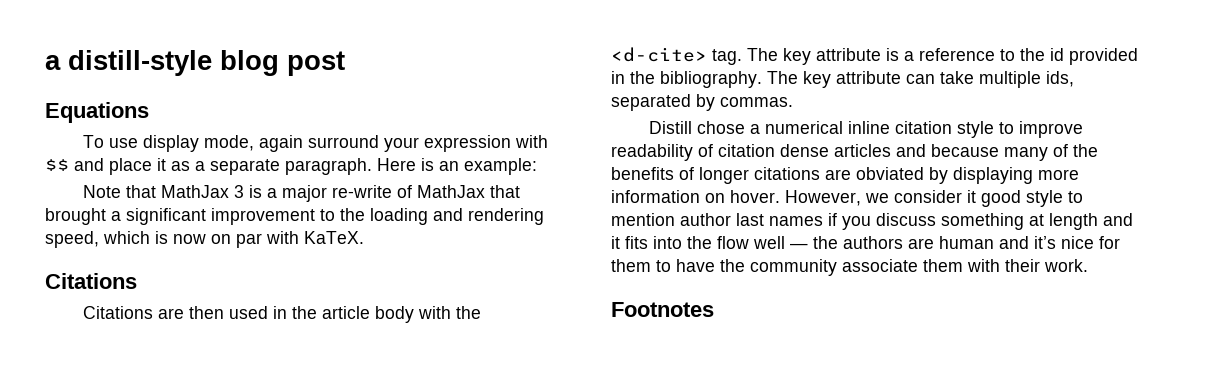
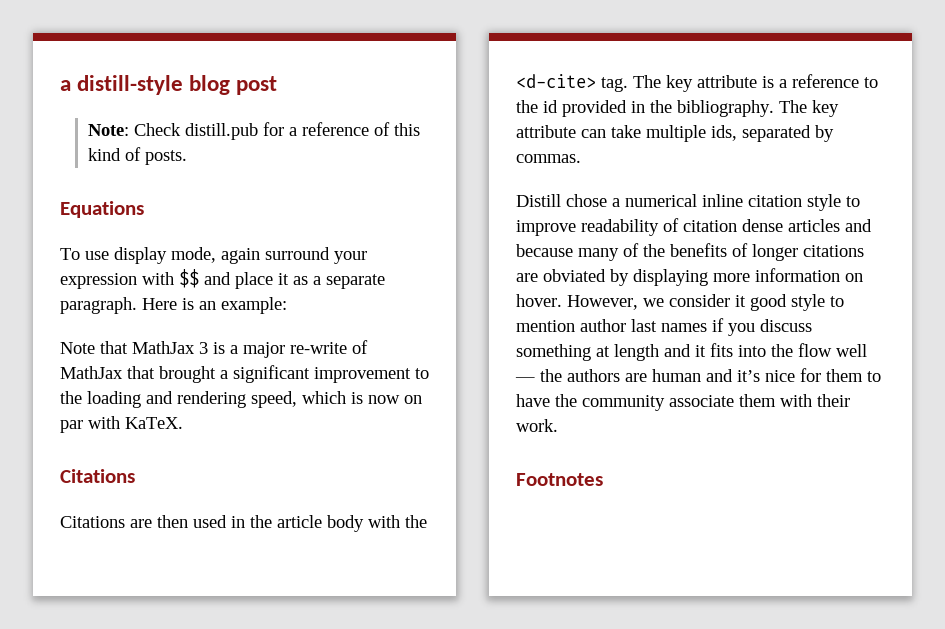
+ Note: Check distill.pub for a reference of this kind of posts.

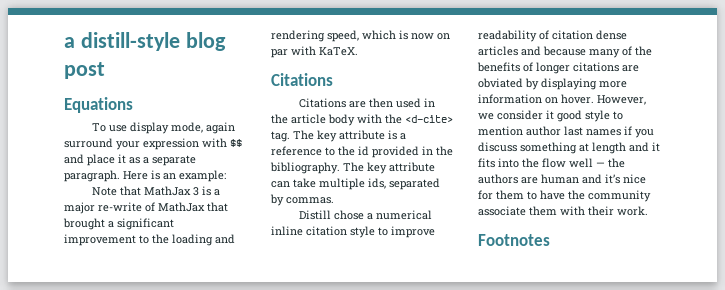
- Note: Check distill.pub for a reference of this kind of posts.

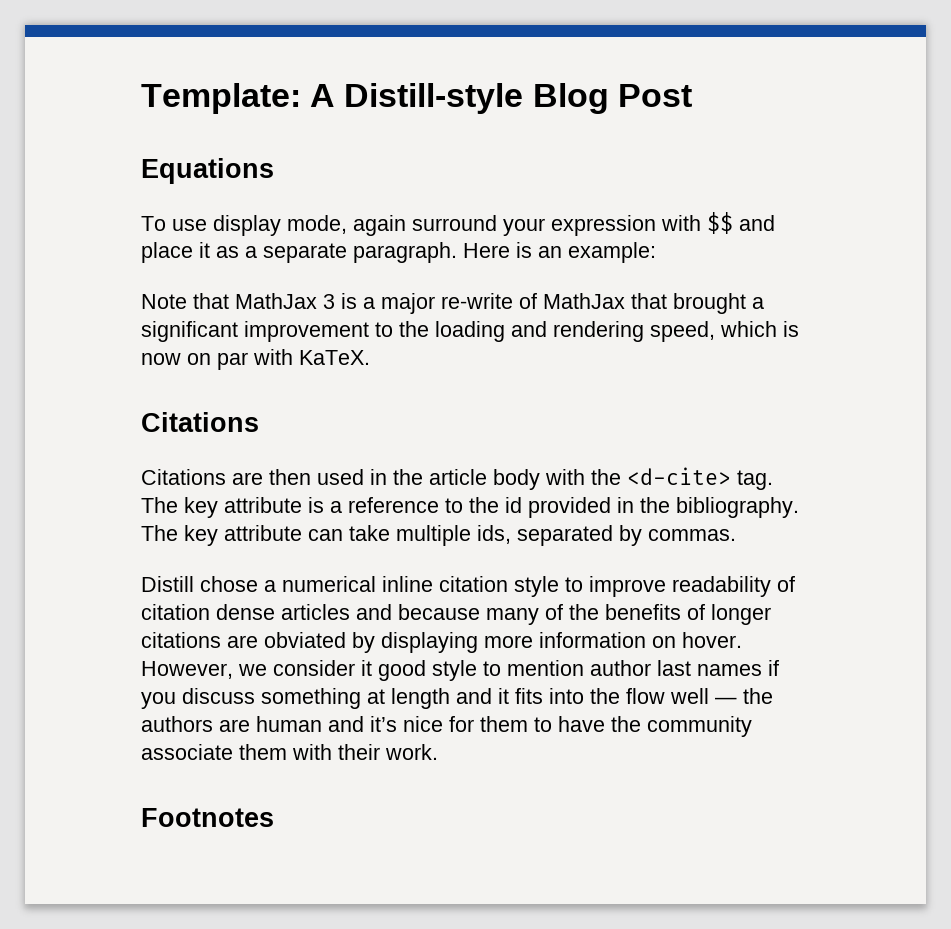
- a distill-style blog post
+ Template: A Distill-style Blog Post

